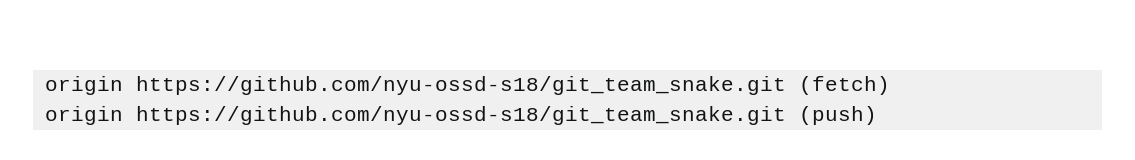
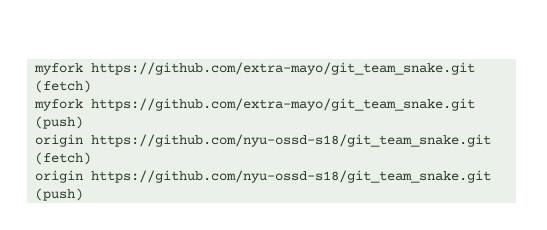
+ myfork https://github.com/extra-mayo/git_team_snake.git (fetch)
+ myfork https://github.com/extra-mayo/git_team_snake.git (push)

